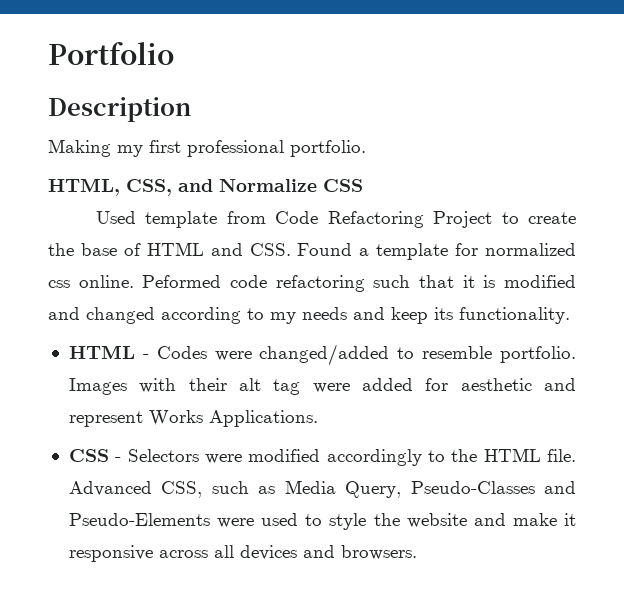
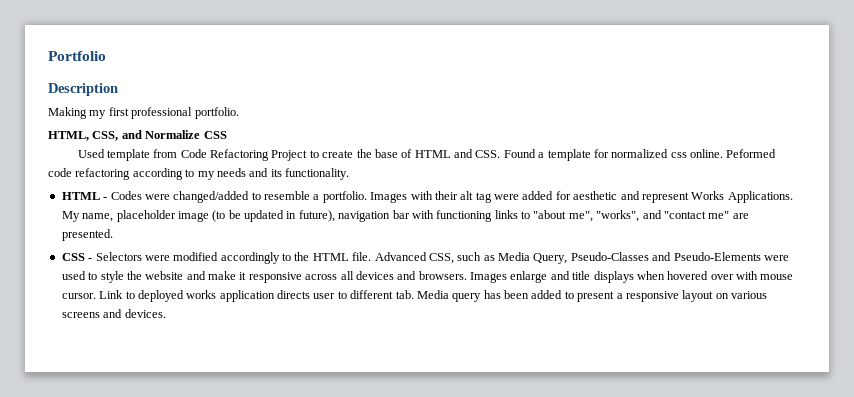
- Peformed code refactoring such that it is modified and changed according to my needs and keep its functionality.
+ Peformed code refactoring according to my needs and its functionality.
- HTML - Codes were changed/added to resemble portfolio.
+ HTML - Codes were changed/added to resemble a portfolio.
+ My name, placeholder image (to be updated in future), navigation bar with functioning links to "about me", "works", and "contact me" are presented.
+ Images enlarge and title displays when hovered over with mouse cursor. Link to deployed works application directs user to different tab. Media query has been added to present a responsive layout on various screens and devices.

